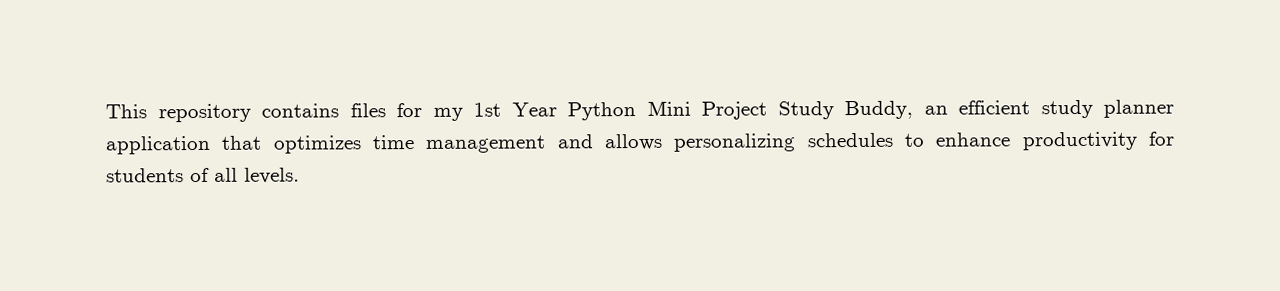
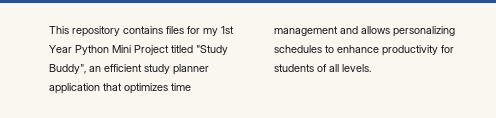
- This repository contains files for my 1st Year Python Mini Project Study Buddy, an efficient study planner application that optimizes time management and allows personalizing schedules to enhance productivity for students of all levels.
+ This repository contains files for my 1st Year Python Mini Project titled "Study Buddy", an efficient study planner application that optimizes time management and allows personalizing schedules to enhance productivity for students of all levels.

